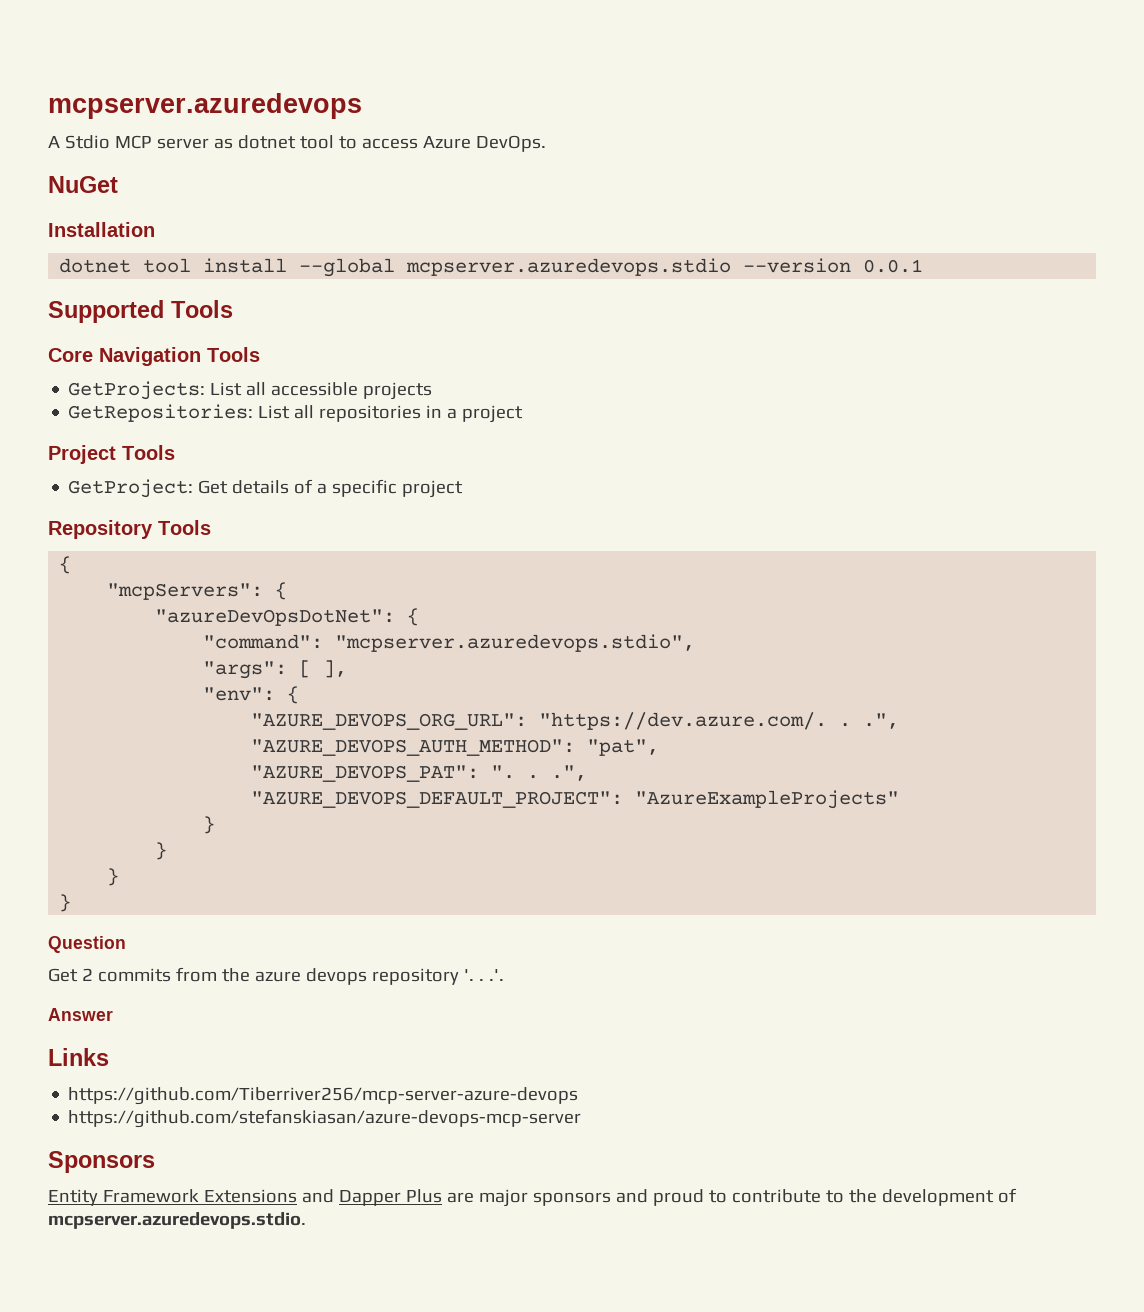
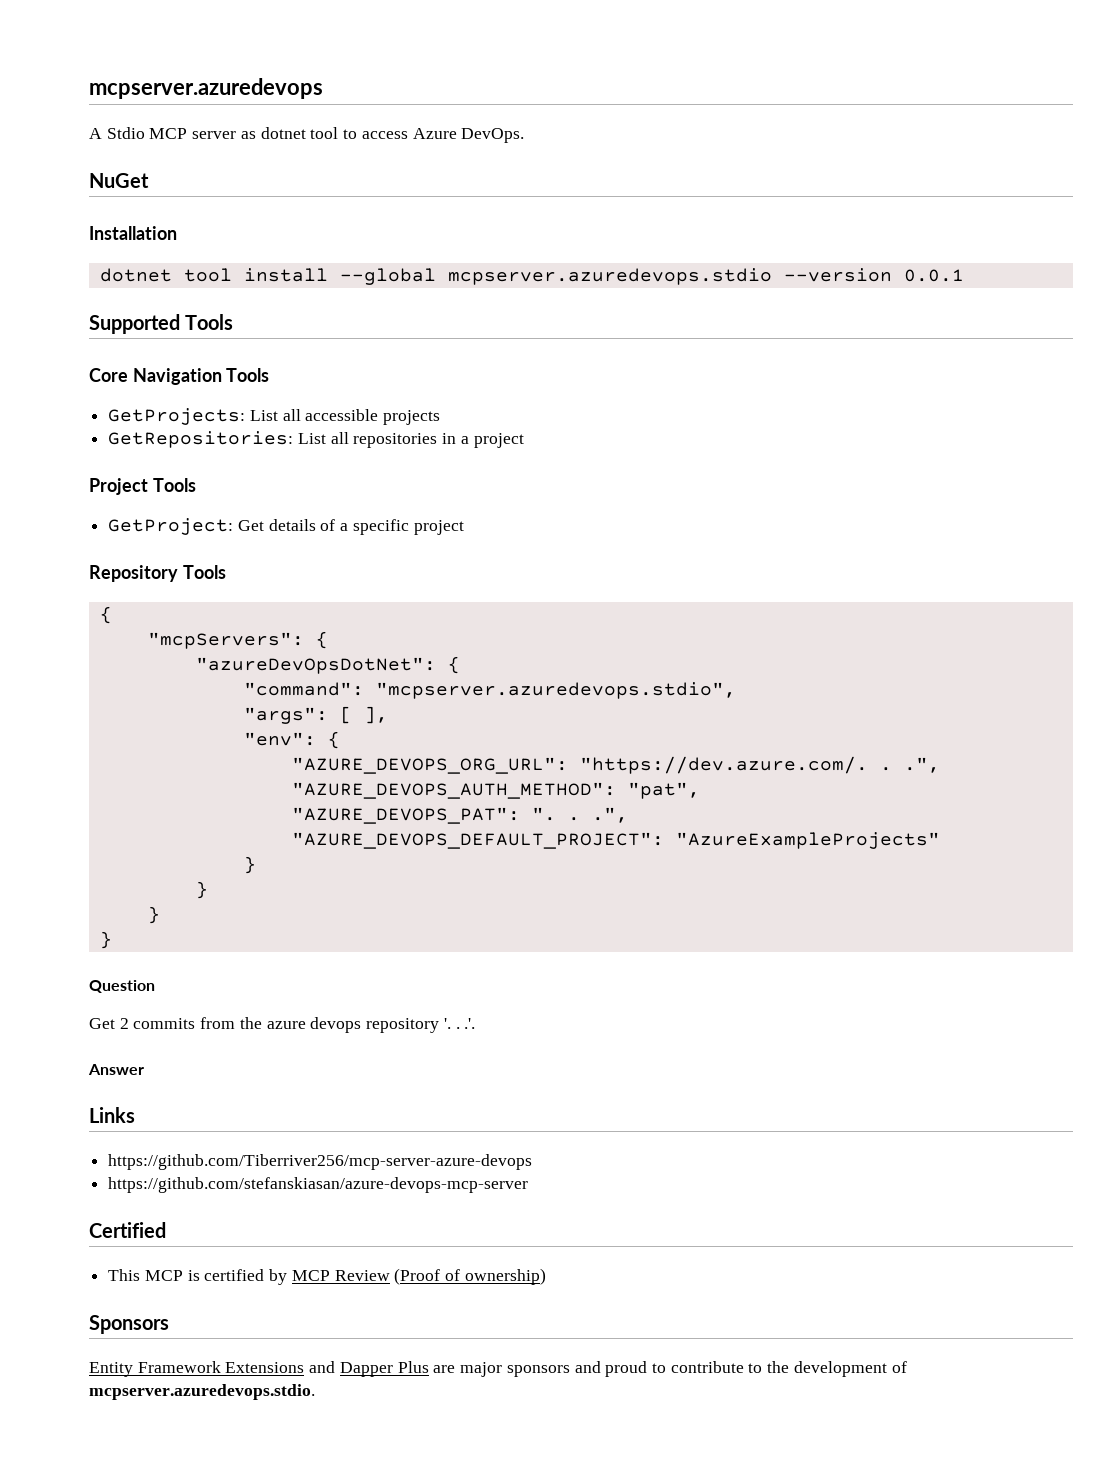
+ Certified
+ This MCP is certified by MCP Review (Proof of ownership)

